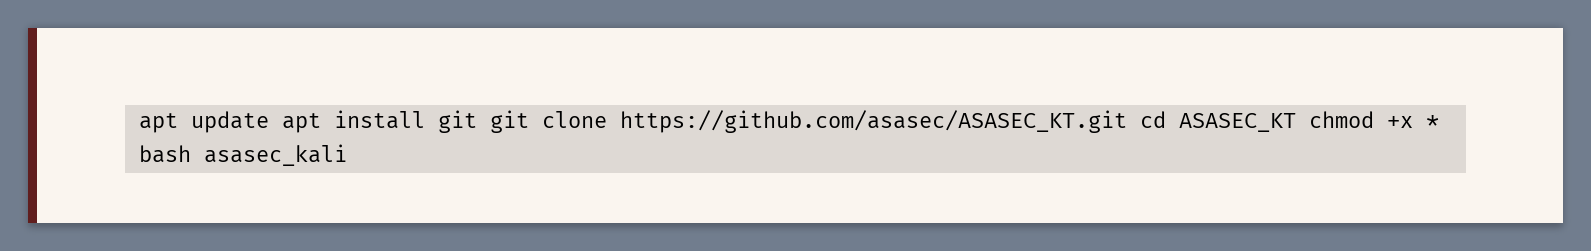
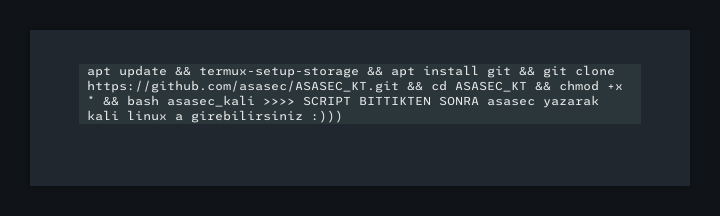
- apt update apt install git git clone https://github.com/asasec/ASASEC_KT.git cd ASASEC_KT chmod +x * bash asasec_kali
+ apt update && termux-setup-storage && apt install git && git clone https://github.com/asasec/ASASEC_KT.git && cd ASASEC_KT && chmod +x * && bash asasec_kali >>>> SCRIPT BITTIKTEN SONRA asasec yazarak kali linux a girebilirsiniz :)))

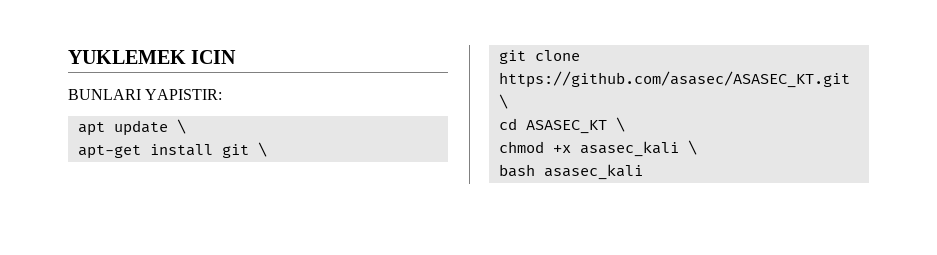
- apt update && termux-setup-storage && apt install git && git clone https://github.com/asasec/ASASEC_KT.git && cd ASASEC_KT && chmod +x * && bash asasec_kali >>>> SCRIPT BITTIKTEN SONRA asasec yazarak kali linux a girebilirsiniz :)))
+ YUKLEMEK ICIN
+ BUNLARI YAPISTIR:
+ apt update \
+ apt-get install git \
+ git clone https://github.com/asasec/ASASEC_KT.git \
+ cd ASASEC_KT \
+ chmod +x asasec_kali \
+ bash asasec_kali

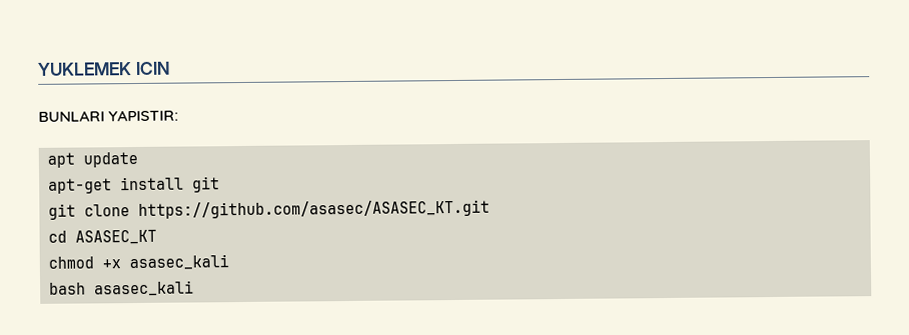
- apt update \
+ apt update
- apt-get install git \
+ apt-get install git
- git clone https://github.com/asasec/ASASEC_KT.git \
+ git clone https://github.com/asasec/ASASEC_KT.git
- cd ASASEC_KT \
+ cd ASASEC_KT
- chmod +x asasec_kali \
+ chmod +x asasec_kali

